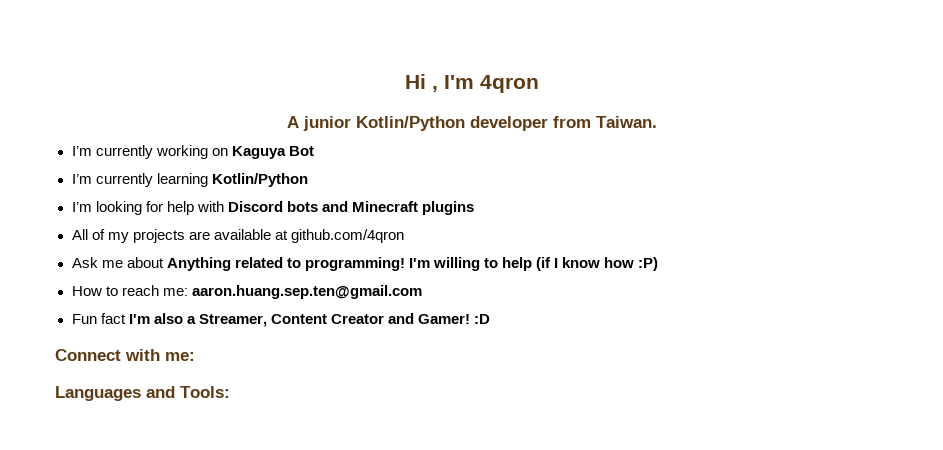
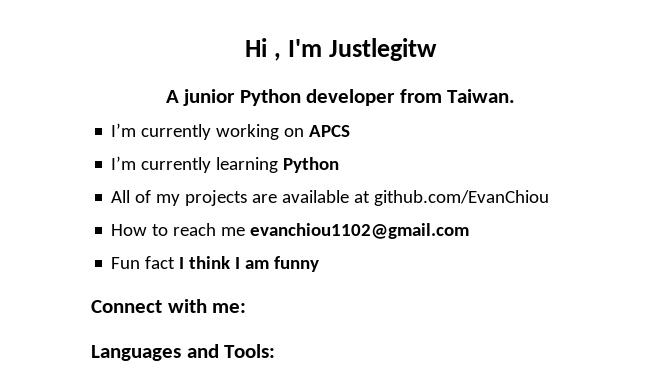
- Hi , I'm 4qron
+ Hi , I'm Justlegitw
- A junior Kotlin/Python developer from Taiwan.
+ A junior Python developer from Taiwan.
- I’m currently working on Kaguya Bot
+ I’m currently working on APCS
- I’m currently learning Kotlin/Python
- I’m looking for help with Discord bots and Minecraft plugins
+ I’m currently learning Python
- All of my projects are available at github.com/4qron
- Ask me about Anything related to programming! I'm willing to help (if I know how :P)
+ All of my projects are available at github.com/EvanChiou
- How to reach me: aaron.huang.sep.ten@gmail.com
+ How to reach me evanchiou1102@gmail.com
- Fun fact I'm also a Streamer, Content Creator and Gamer! :D
+ Fun fact I think I am funny

